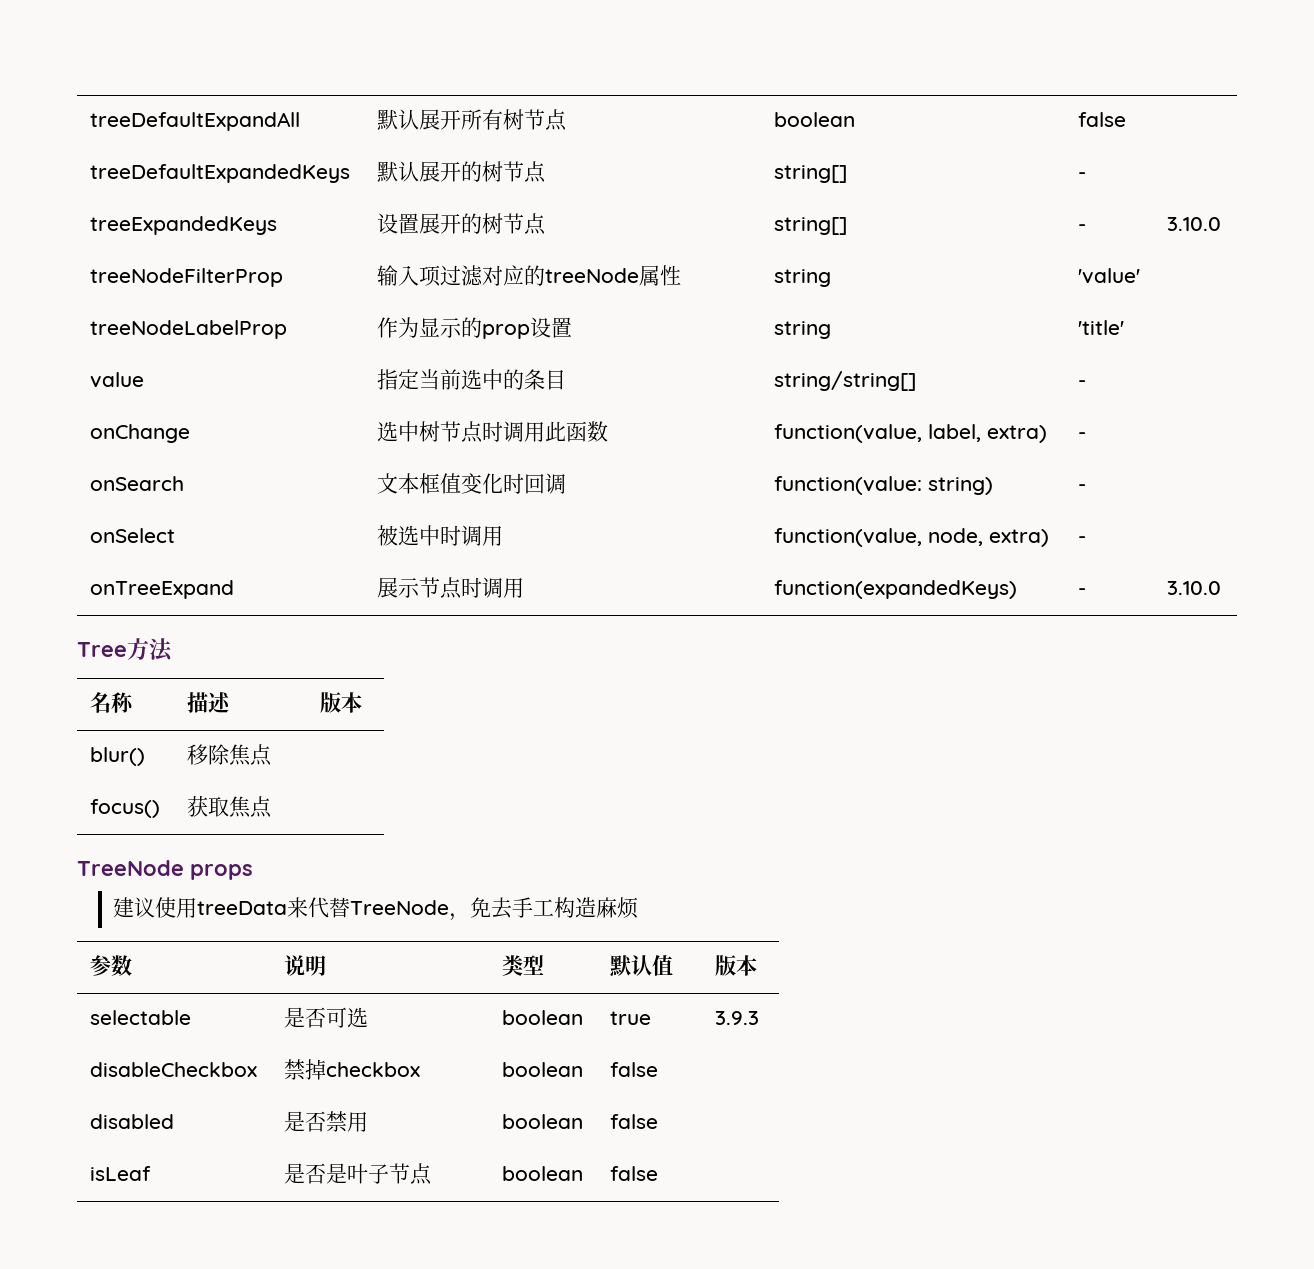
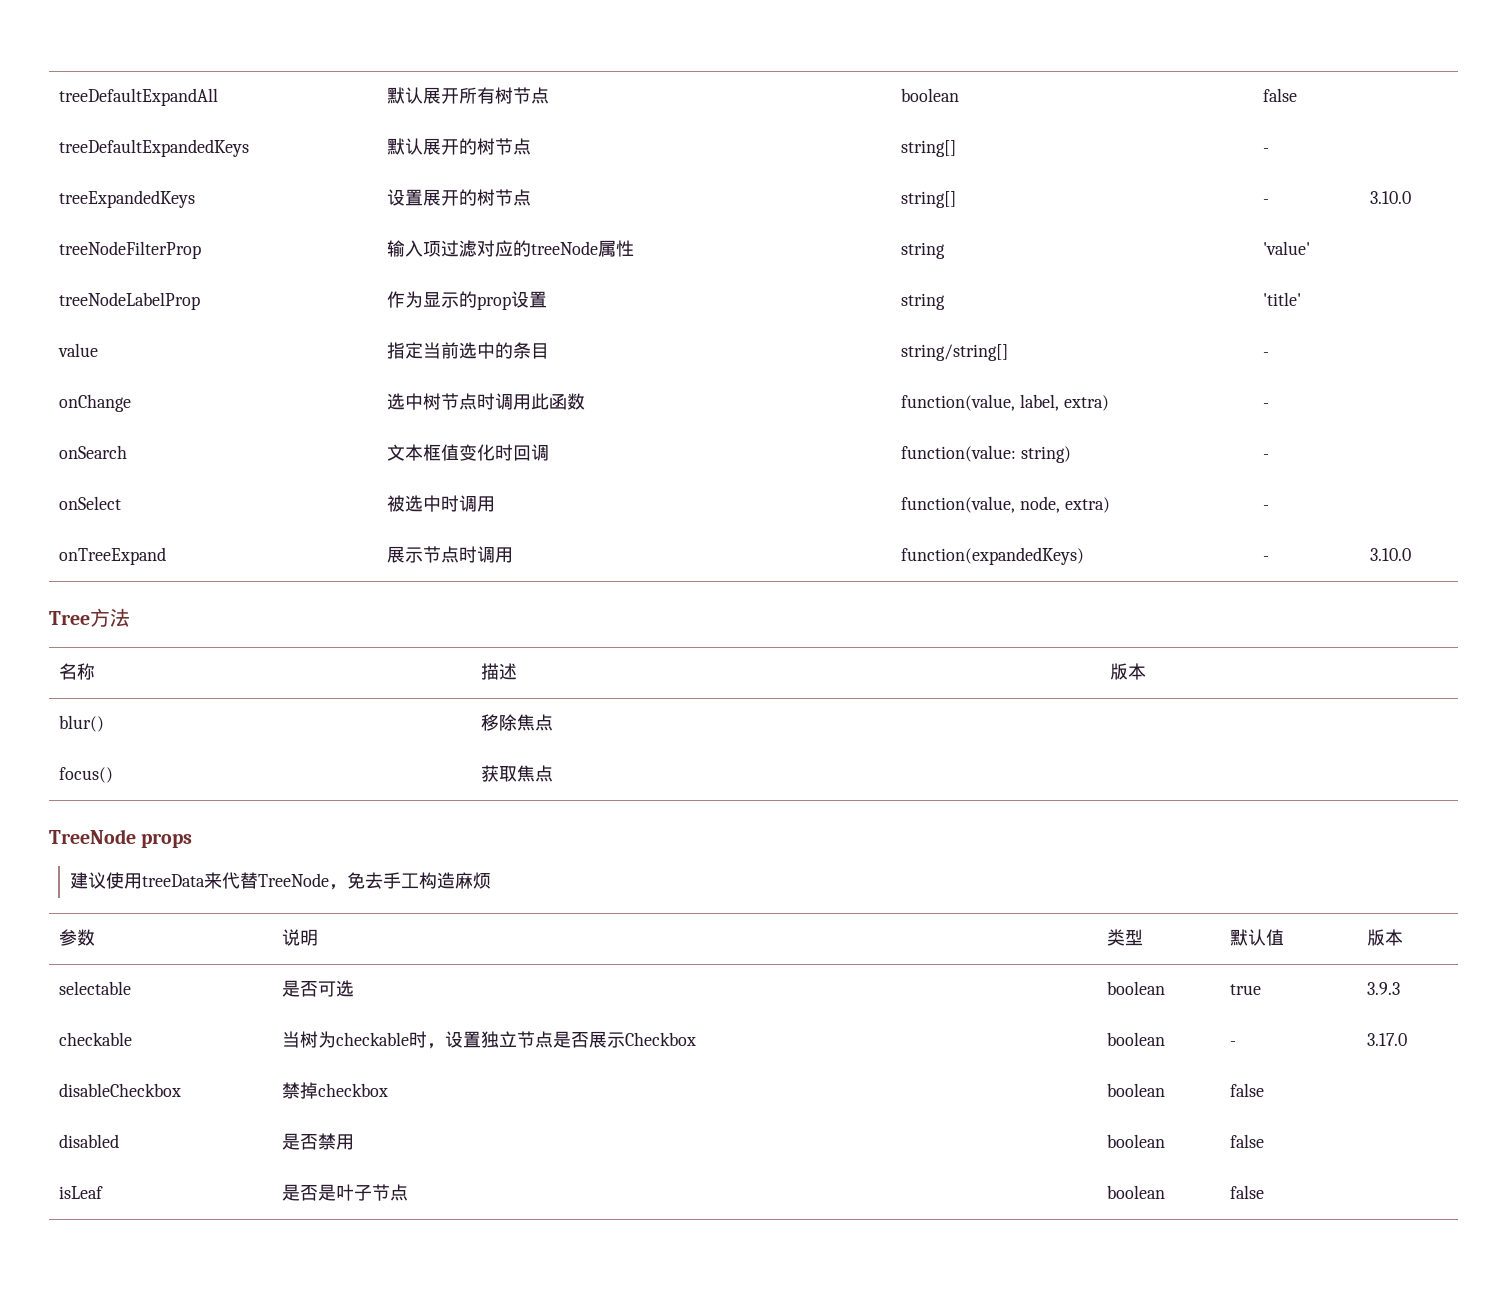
+ checkable | 当树为checkable时，设置独立节点是否展示Checkbox | boolean | - | 3.17.0

